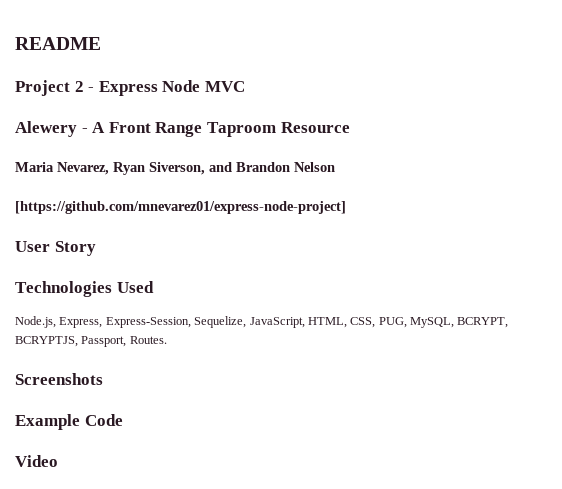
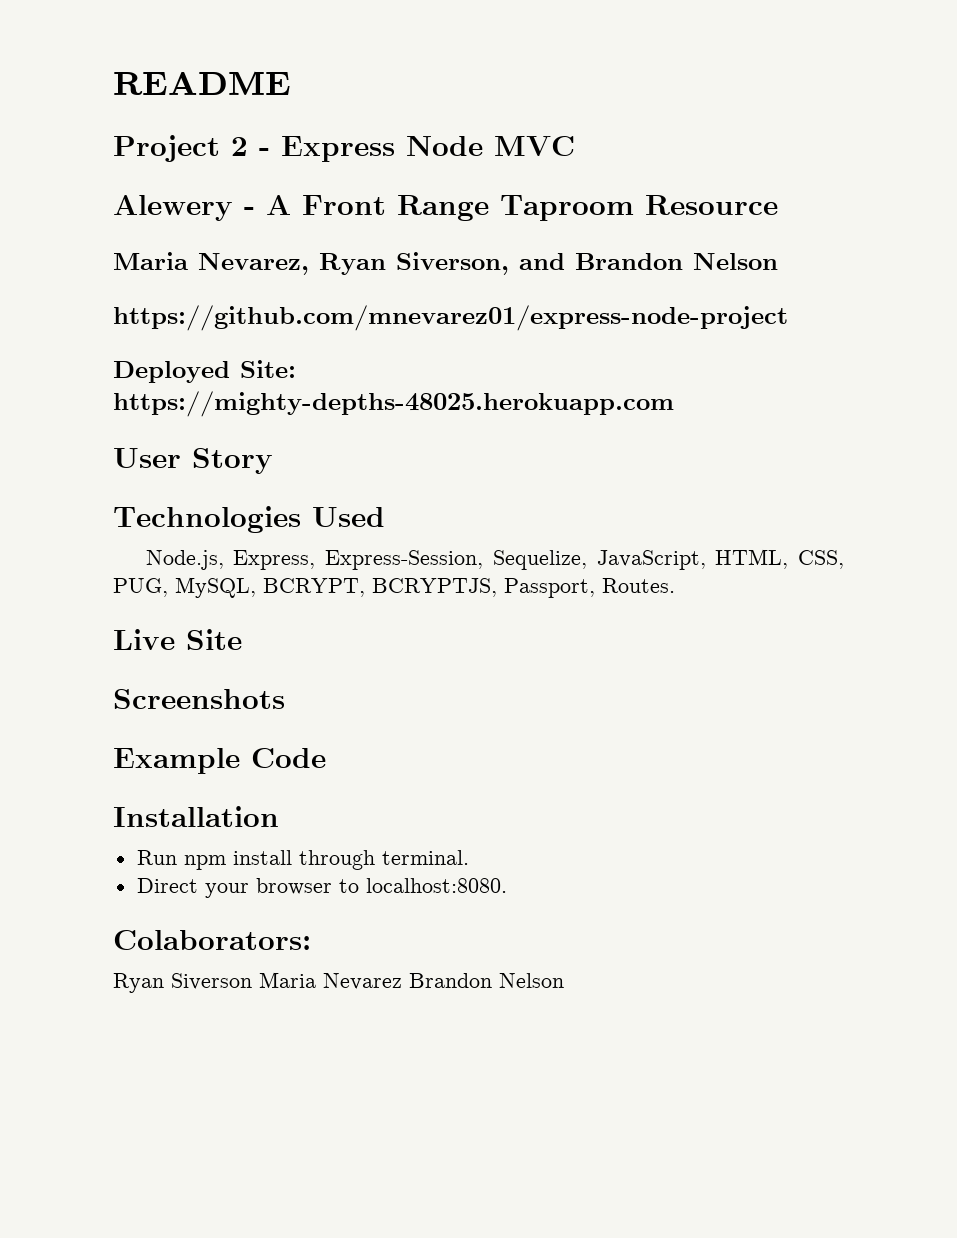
- [https://github.com/mnevarez01/express-node-project]
+ https://github.com/mnevarez01/express-node-project
+ Deployed Site: https://mighty-depths-48025.herokuapp.com
+ Live Site
- Video
+ Installation
+ Run npm install through terminal.
+ Direct your browser to localhost:8080.
+ Colaborators:
+ Ryan Siverson Maria Nevarez Brandon Nelson

